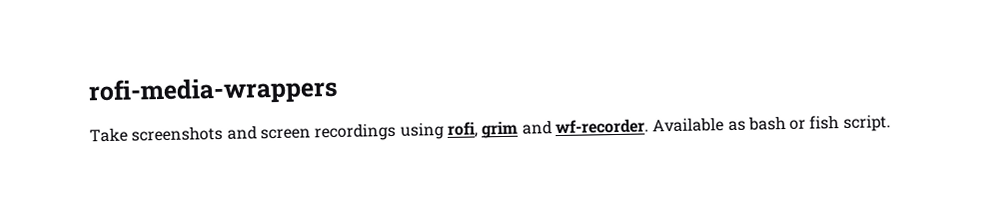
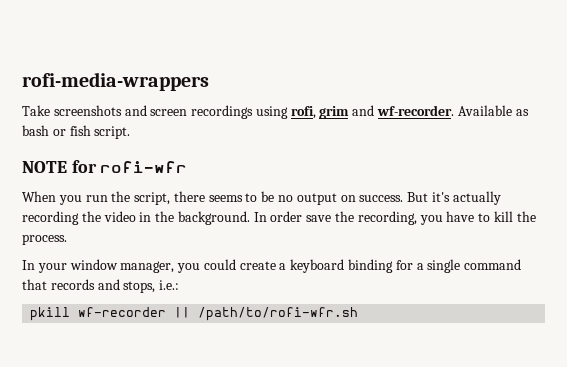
+ NOTE for rofi-wfr
+ When you run the script, there seems to be no output on success. But it's actually recording the video in the background. In order save the recording, you have to kill the process.
+ In your window manager, you could create a keyboard binding for a single command that records and stops, i.e.:
+ pkill wf-recorder || /path/to/rofi-wfr.sh

